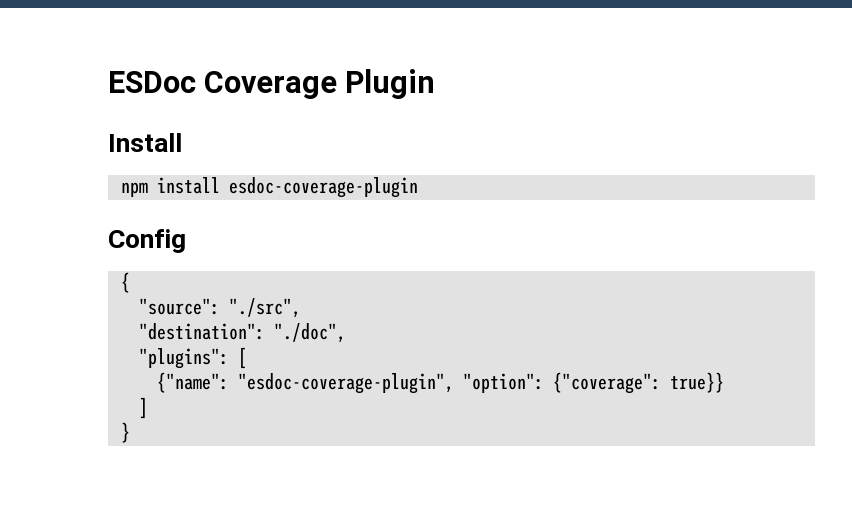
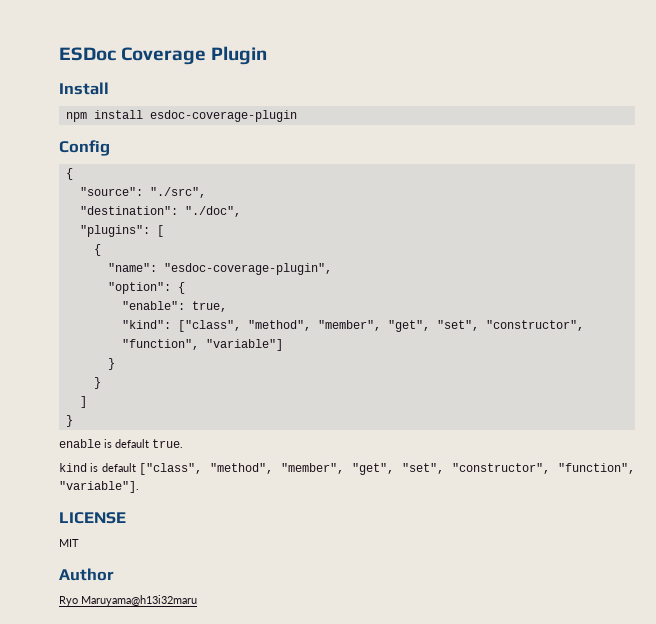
  "plugins": [
- {"name": "esdoc-coverage-plugin", "option": {"coverage": true}}
+ {
+ "name": "esdoc-coverage-plugin",
+ "option": {
+ "enable": true,
+ "kind": ["class", "method", "member", "get", "set", "constructor", "function", "variable"]
+ }
+ }
  ]
  }
+ enable is default true.
+ kind is default ["class", "method", "member", "get", "set", "constructor", "function", "variable"].
+ LICENSE
+ MIT
+ Author
+ Ryo Maruyama@h13i32maru

